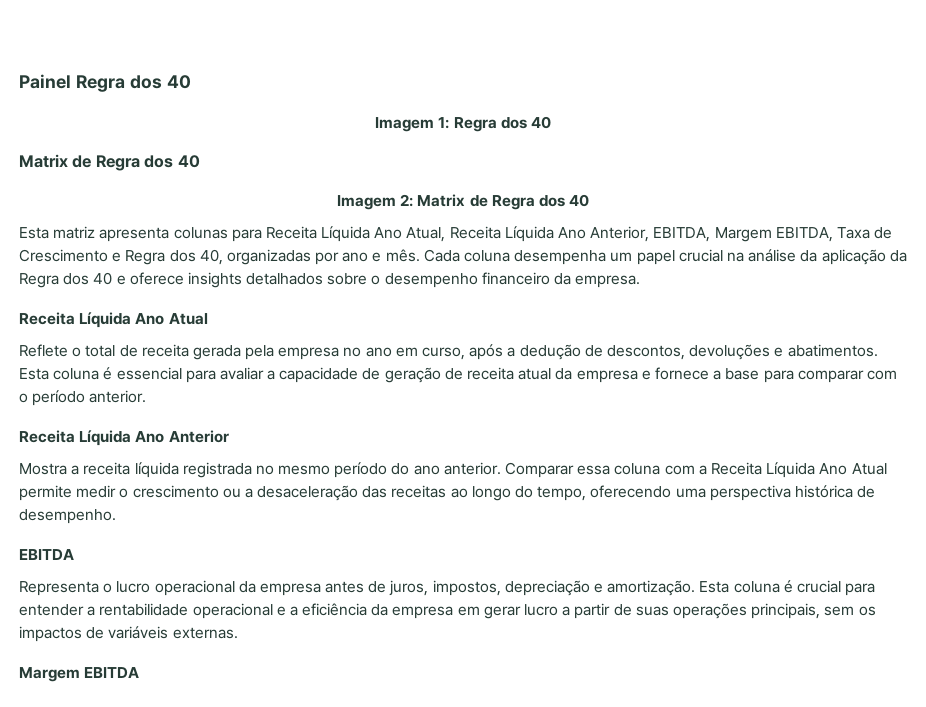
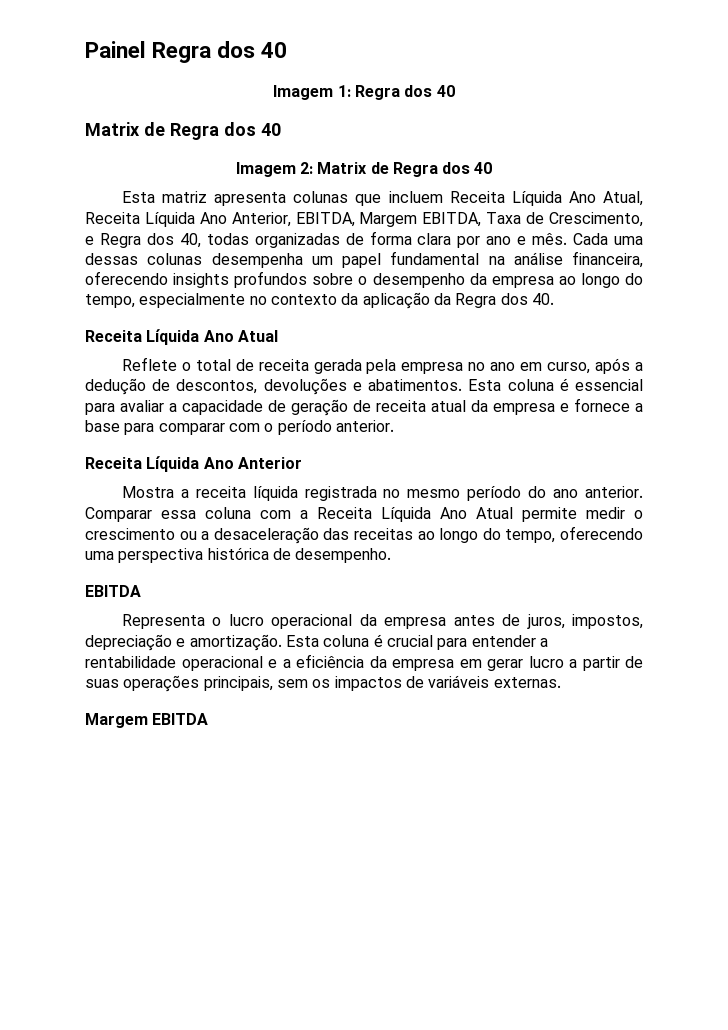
- Esta matriz apresenta colunas para Receita Líquida Ano Atual, Receita Líquida Ano Anterior, EBITDA, Margem EBITDA, Taxa de Crescimento e Regra dos 40, organizadas por ano e mês.
+ Esta matriz apresenta colunas que incluem Receita Líquida Ano Atual, Receita Líquida Ano Anterior, EBITDA, Margem EBITDA, Taxa de Crescimento, e Regra dos 40, todas organizadas de forma clara por ano e mês.
- Cada coluna desempenha um papel crucial na análise da aplicação da Regra dos 40 e oferece insights detalhados sobre o desempenho financeiro da empresa.
+ Cada uma dessas colunas desempenha um papel fundamental na análise financeira, oferecendo insights profundos sobre o desempenho da empresa ao longo do tempo, especialmente no contexto da aplicação da Regra dos 40.

